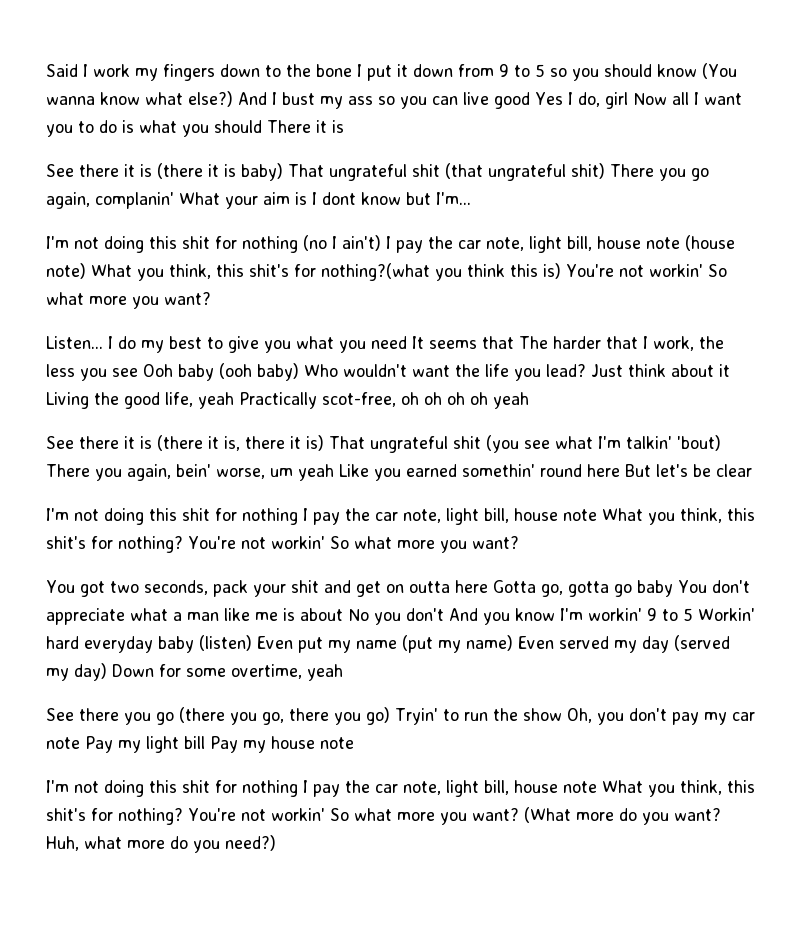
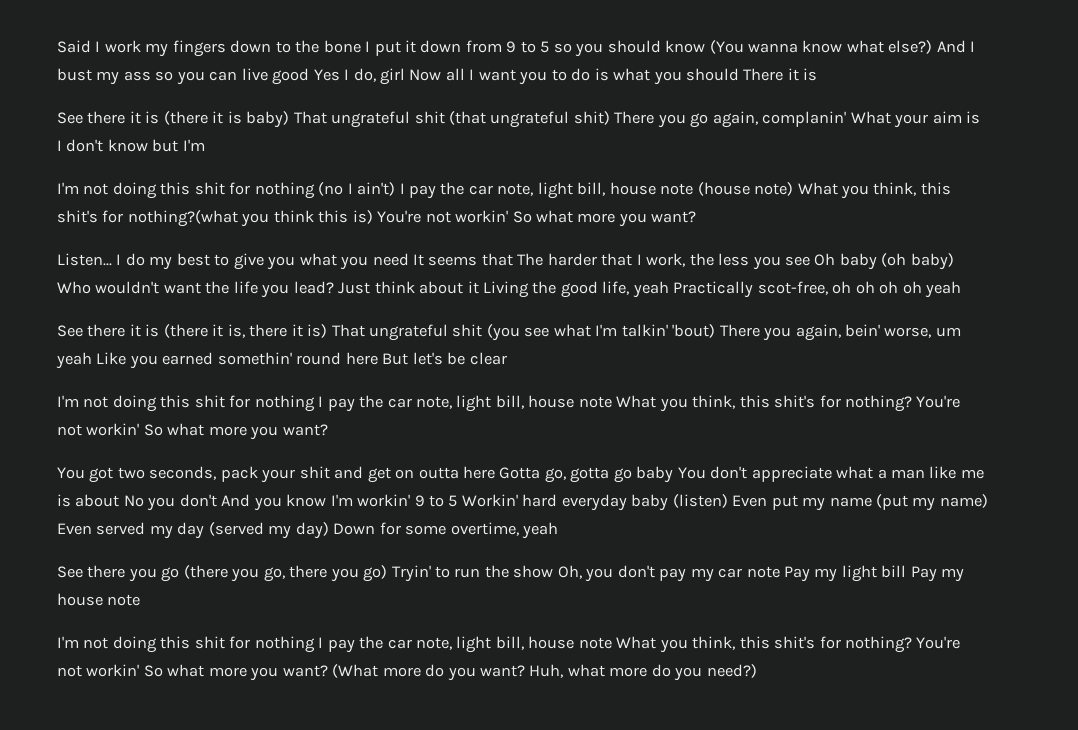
- See there it is (there it is baby) That ungrateful shit (that ungrateful shit) There you go again, complanin' What your aim is I dont know but I'm...
+ See there it is (there it is baby) That ungrateful shit (that ungrateful shit) There you go again, complanin' What your aim is I don't know but I'm
- I do my best to give you what you need It seems that The harder that I work, the less you see Ooh baby (ooh baby) Who wouldn't want the life you lead?
+ I do my best to give you what you need It seems that The harder that I work, the less you see Oh baby (oh baby) Who wouldn't want the life you lead?

